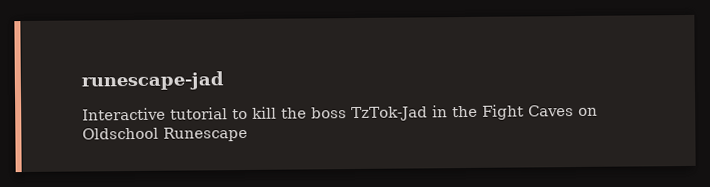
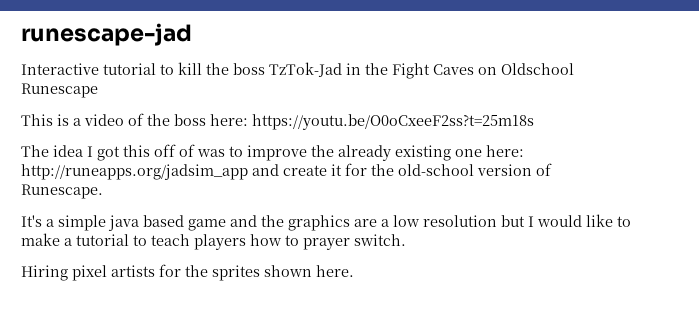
+ This is a video of the boss here: https://youtu.be/O0oCxeeF2ss?t=25m18s
+ The idea I got this off of was to improve the already existing one here: http://runeapps.org/jadsim_app and create it for the old-school version of Runescape.
+ It's a simple java based game and the graphics are a low resolution but I would like to make a tutorial to teach players how to prayer switch.
+ Hiring pixel artists for the sprites shown here.

